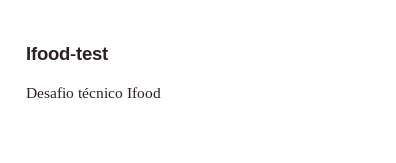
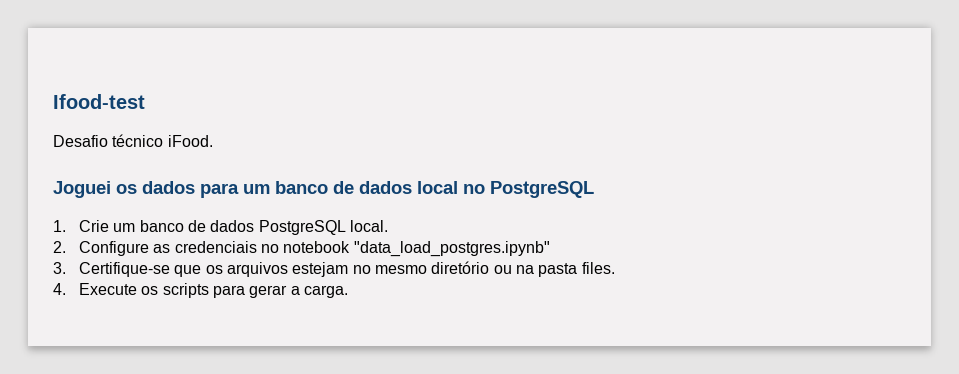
- Desafio técnico Ifood
+ Desafio técnico iFood.
+ Joguei os dados para um banco de dados local no PostgreSQL
+ 1. Crie um banco de dados PostgreSQL local.
+ 2. Configure as credenciais no notebook "data_load_postgres.ipynb"
+ 3. Certifique-se que os arquivos estejam no mesmo diretório ou na pasta files.
+ 4. Execute os scripts para gerar a carga.

